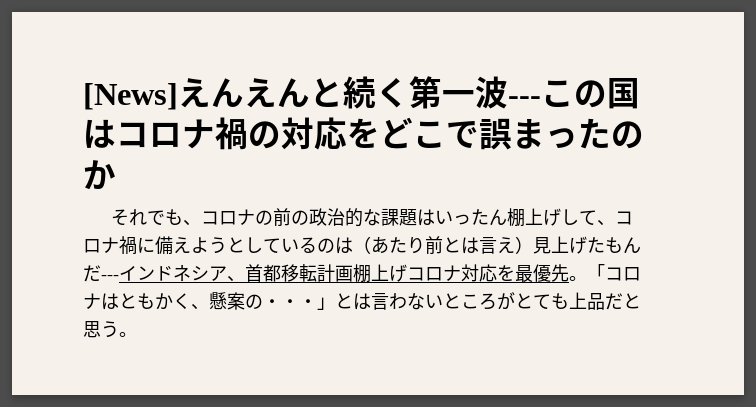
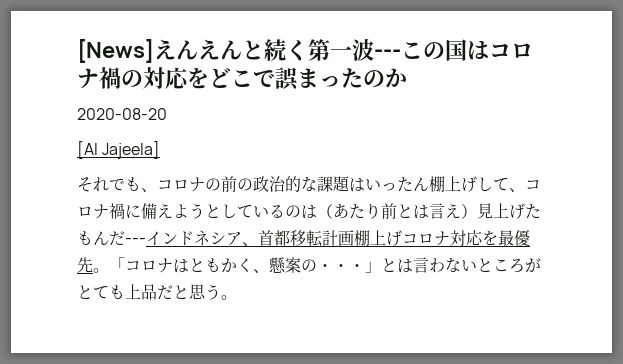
+ 2020-08-20
+ [Al Jajeela]

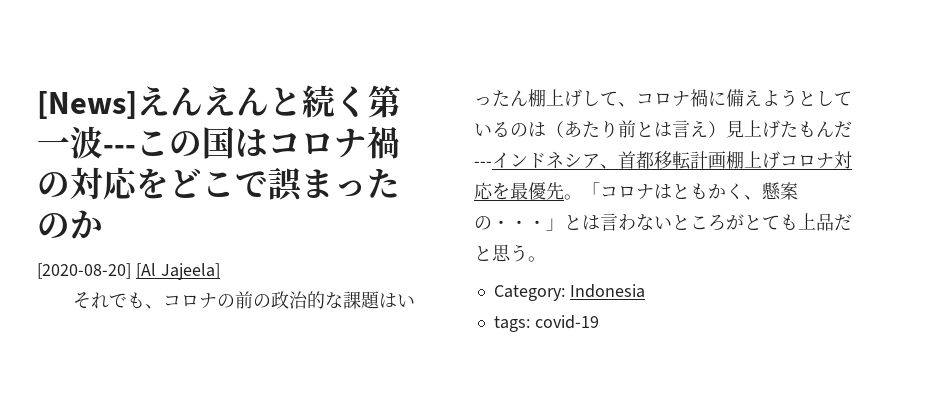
- 2020-08-20
- [Al Jajeela]
+ [2020-08-20] [Al Jajeela]
+ Category: Indonesia
+ tags: covid-19

